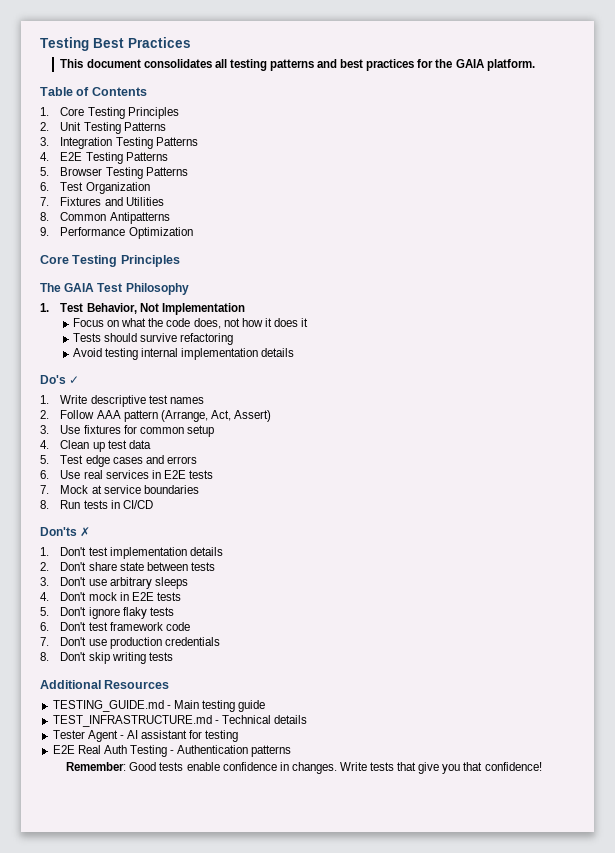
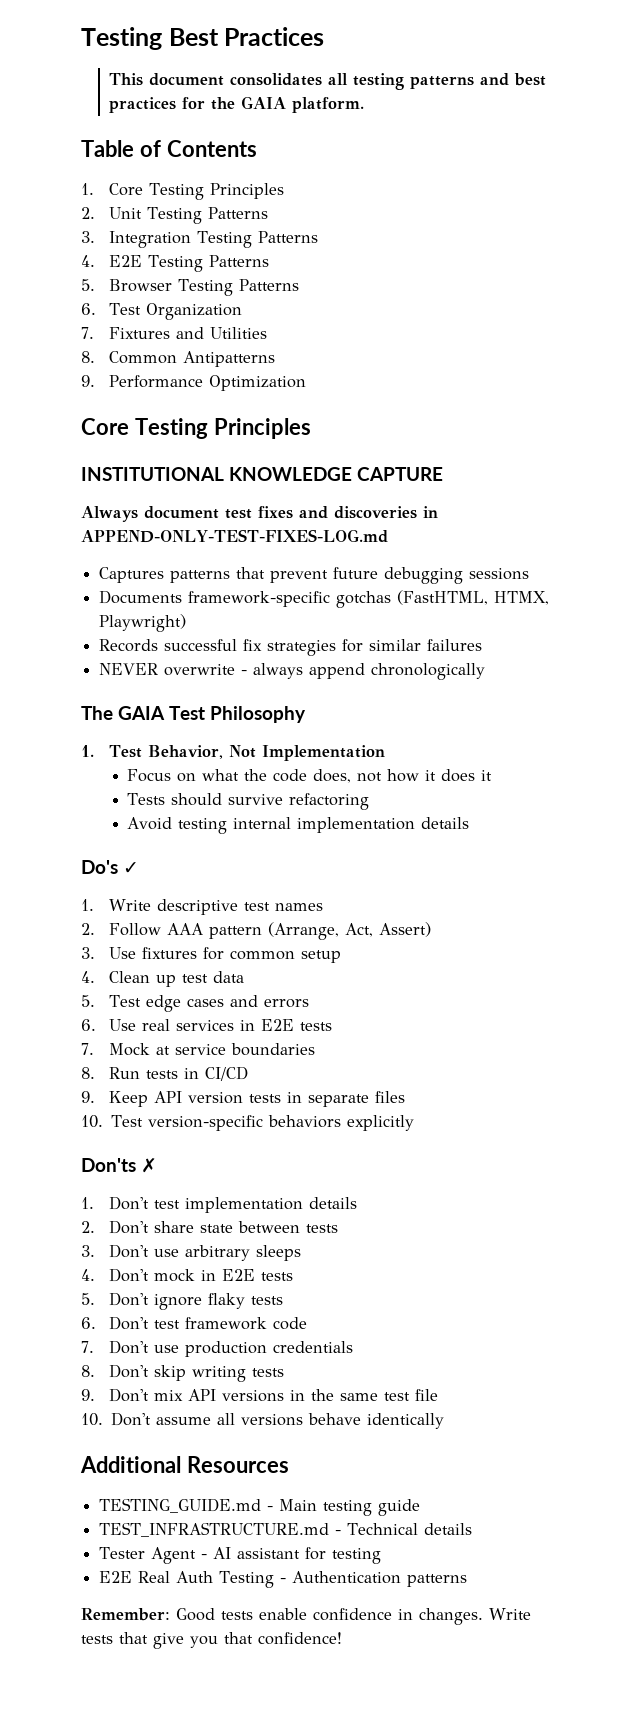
+ INSTITUTIONAL KNOWLEDGE CAPTURE
+ Always document test fixes and discoveries in APPEND-ONLY-TEST-FIXES-LOG.md
+ Captures patterns that prevent future debugging sessions
+ Documents framework-specific gotchas (FastHTML, HTMX, Playwright)
+ Records successful fix strategies for similar failures
+ NEVER overwrite - always append chronologically
+ 9. Keep API version tests in separate files
+ 10. Test version-specific behaviors explicitly
+ 9. Don't mix API versions in the same test file
+ 10. Don't assume all versions behave identically

